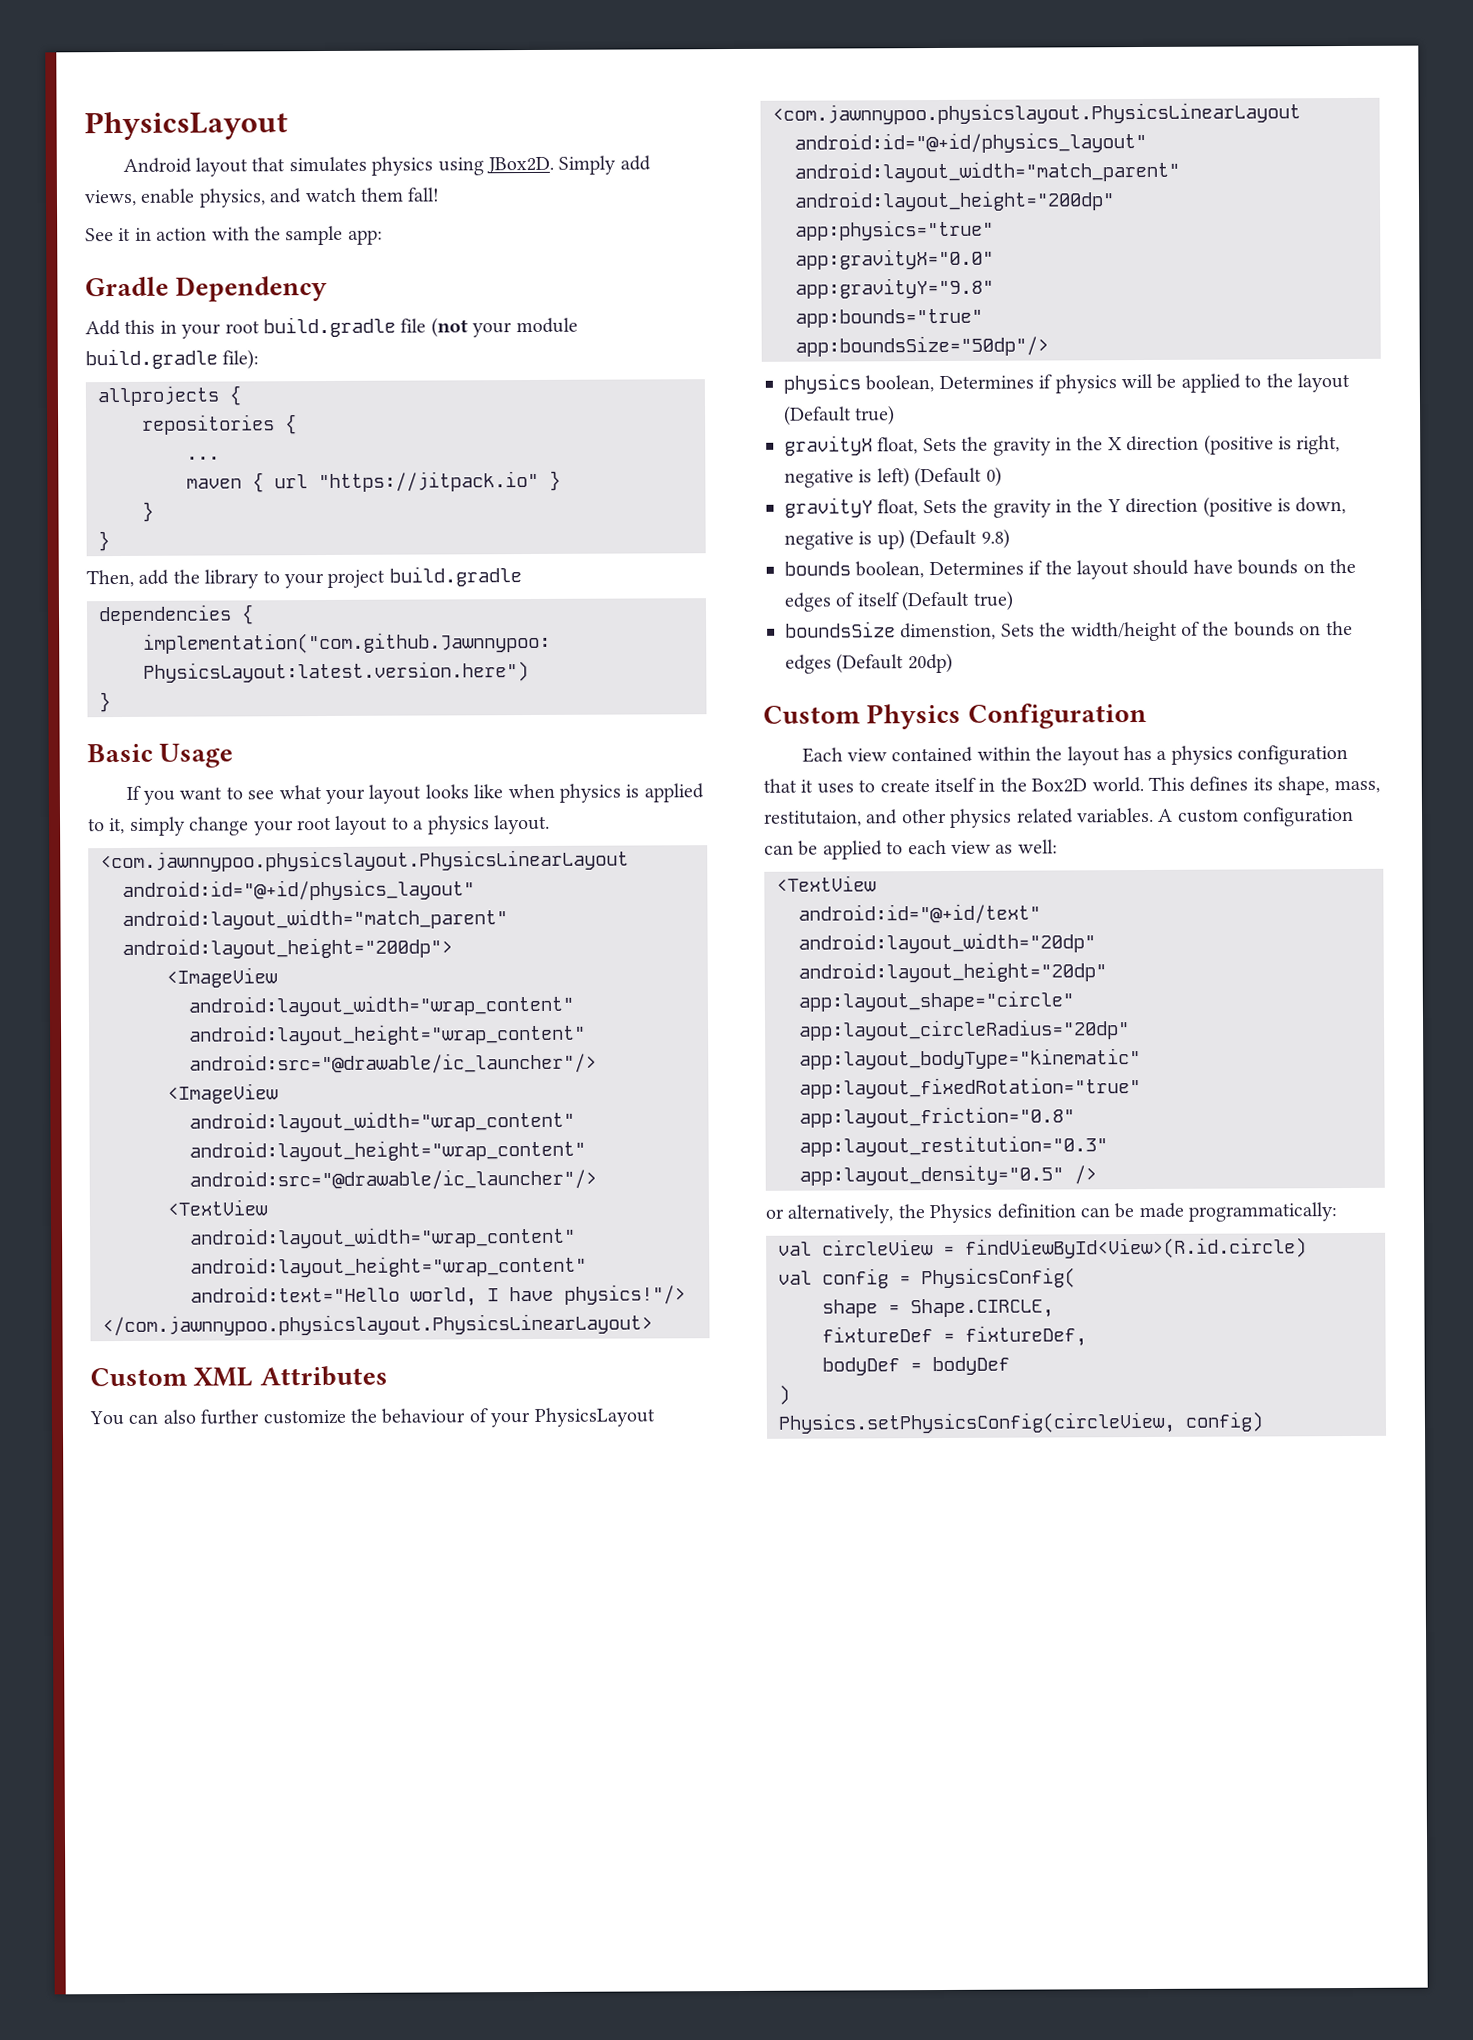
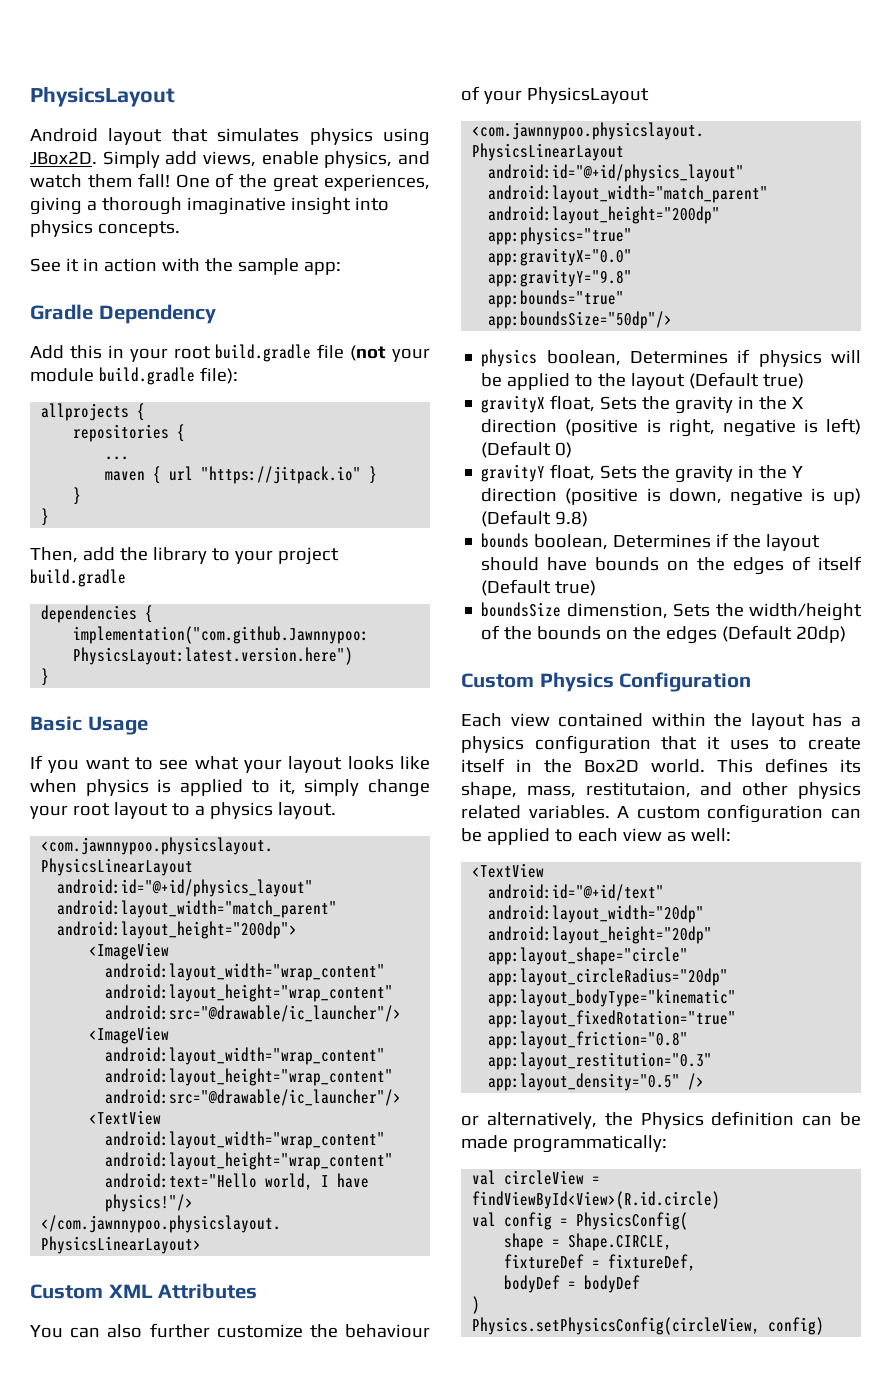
+ One of the great experiences, giving a thorough imaginative insight into physics concepts.

